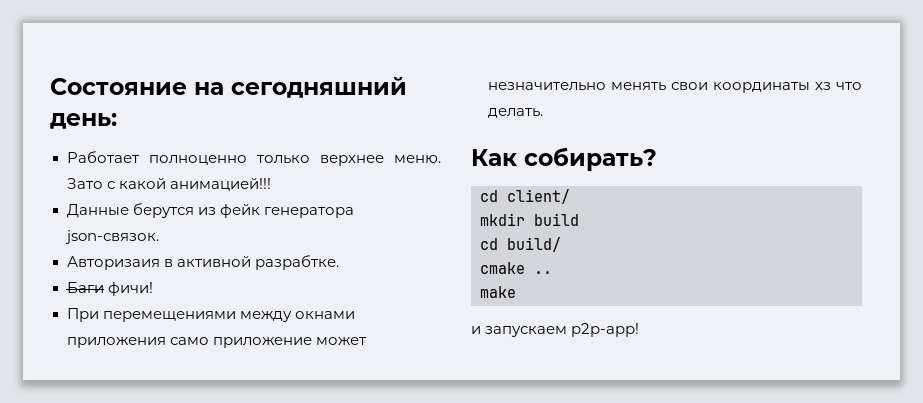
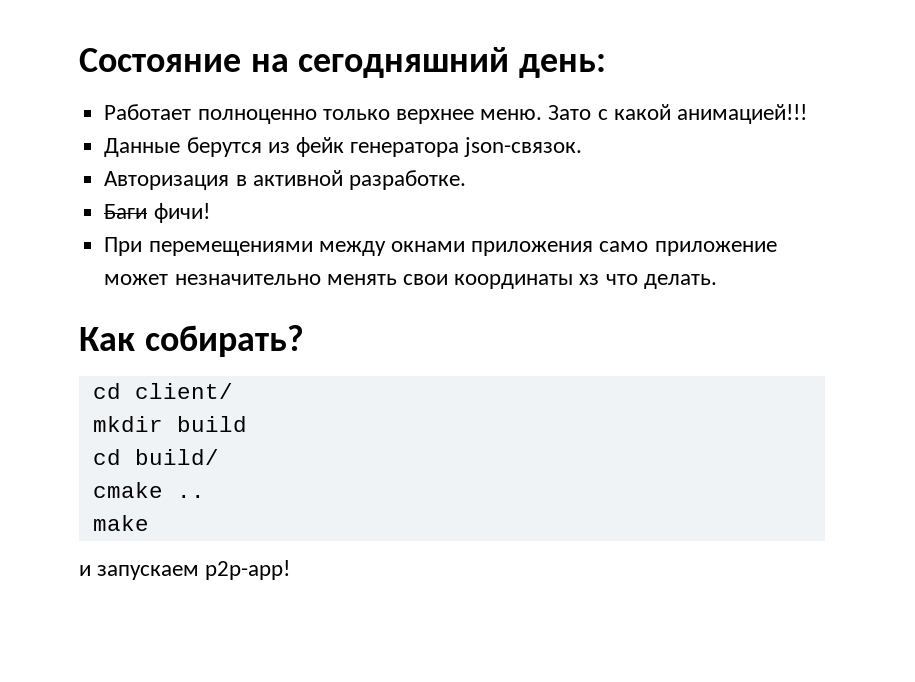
- Авторизаия в активной разрабтке.
+ Авторизация в активной разработке.

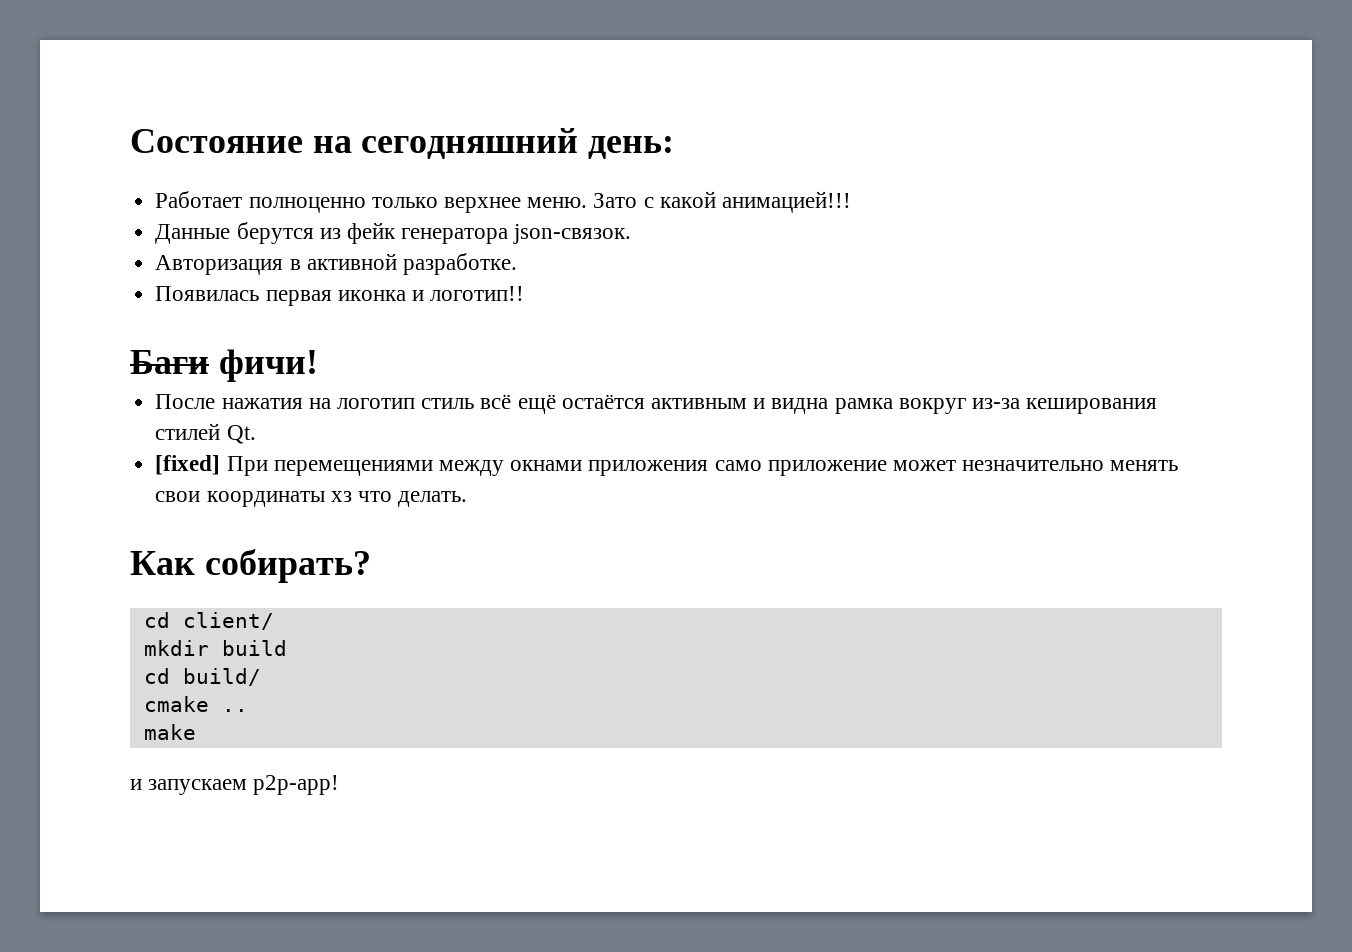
+ Появилась первая иконка и логотип!!
  Баги фичи!
- При перемещениями между окнами приложения само приложение может незначительно менять свои координаты хз что делать.
+ После нажатия на логотип стиль всё ещё остаётся активным и видна рамка вокруг из-за кеширования стилей Qt.
+ [fixed] При перемещениями между окнами приложения само приложение может незначительно менять свои координаты хз что делать.

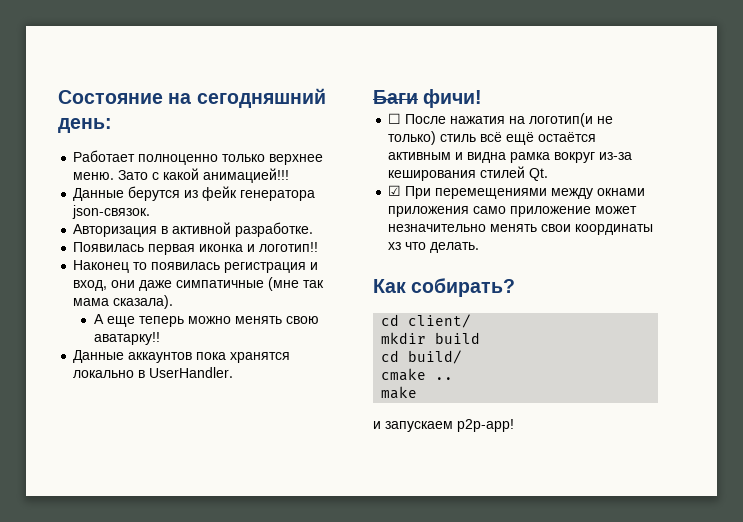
+ Наконец то появилась регистрация и вход, они даже симпатичные (мне так мама сказала).
+ А еще теперь можно менять свою аватарку!!
+ Данные аккаунтов пока хранятся локально в UserHandler.
- После нажатия на логотип стиль всё ещё остаётся активным и видна рамка вокруг из-за кеширования стилей Qt.
+ ☐ После нажатия на логотип(и не только) стиль всё ещё остаётся активным и видна рамка вокруг из-за кеширования стилей Qt.
- [fixed] При перемещениями между окнами приложения само приложение может незначительно менять свои координаты хз что делать.
+ ☑ При перемещениями между окнами приложения само приложение может незначительно менять свои координаты хз что делать.

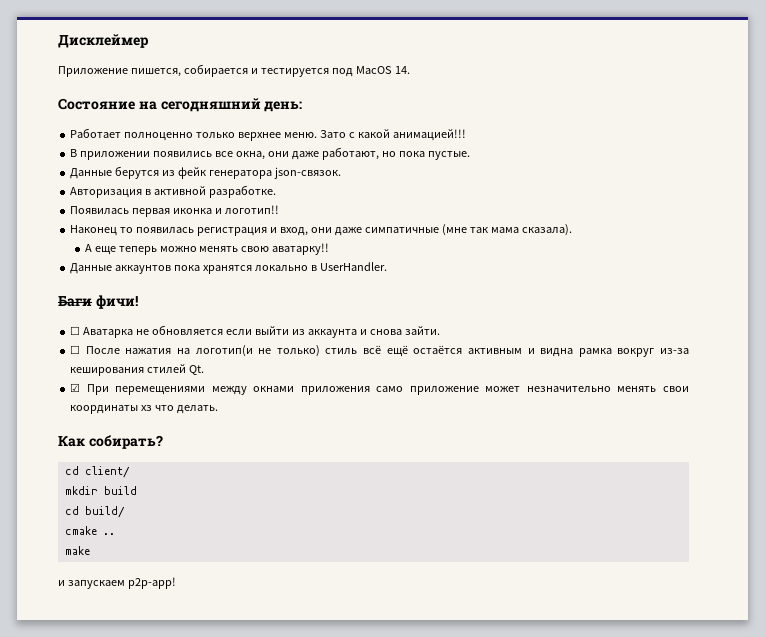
+ Дисклеймер
+ Приложение пишется, собирается и тестируется под MacOS 14.
+ В приложении появились все окна, они даже работают, но пока пустые.
+ ☐ Аватарка не обновляется если выйти из аккаунта и снова зайти.

